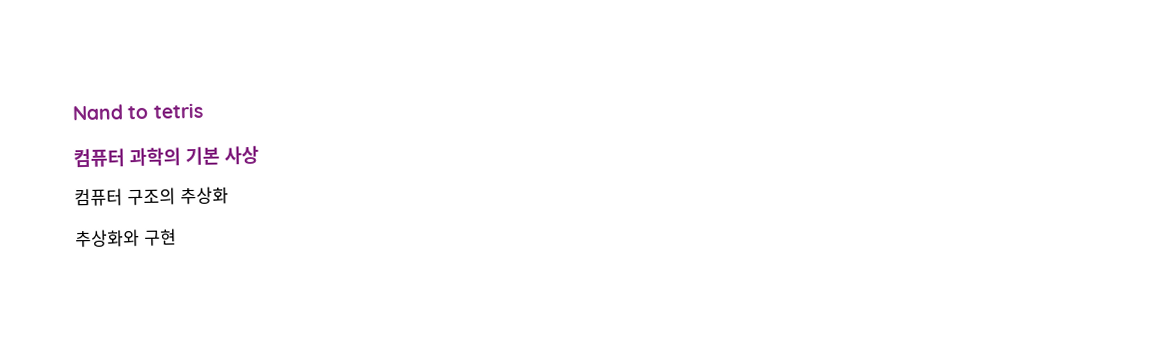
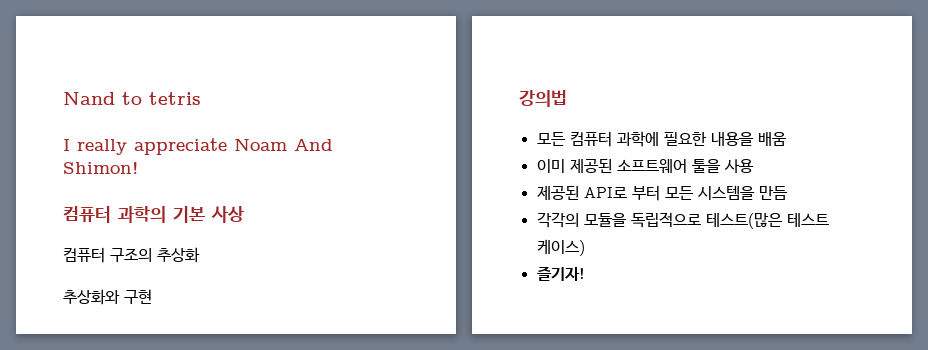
+ I really appreciate Noam And Shimon!
+ 강의법
+ 모든 컴퓨터 과학에 필요한 내용을 배움
+ 이미 제공된 소프트웨어 툴을 사용
+ 제공된 API로 부터 모든 시스템을 만듬
+ 각각의 모듈을 독립적으로 테스트(많은 테스트 케이스)
+ 즐기자!

